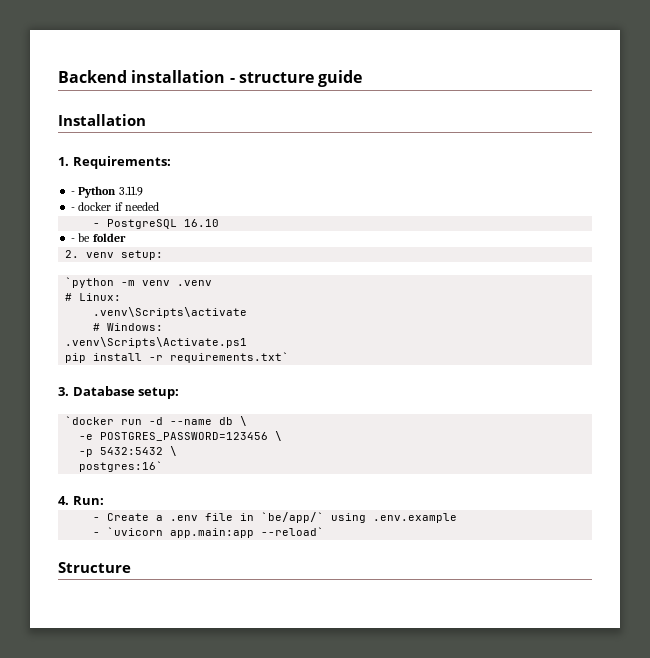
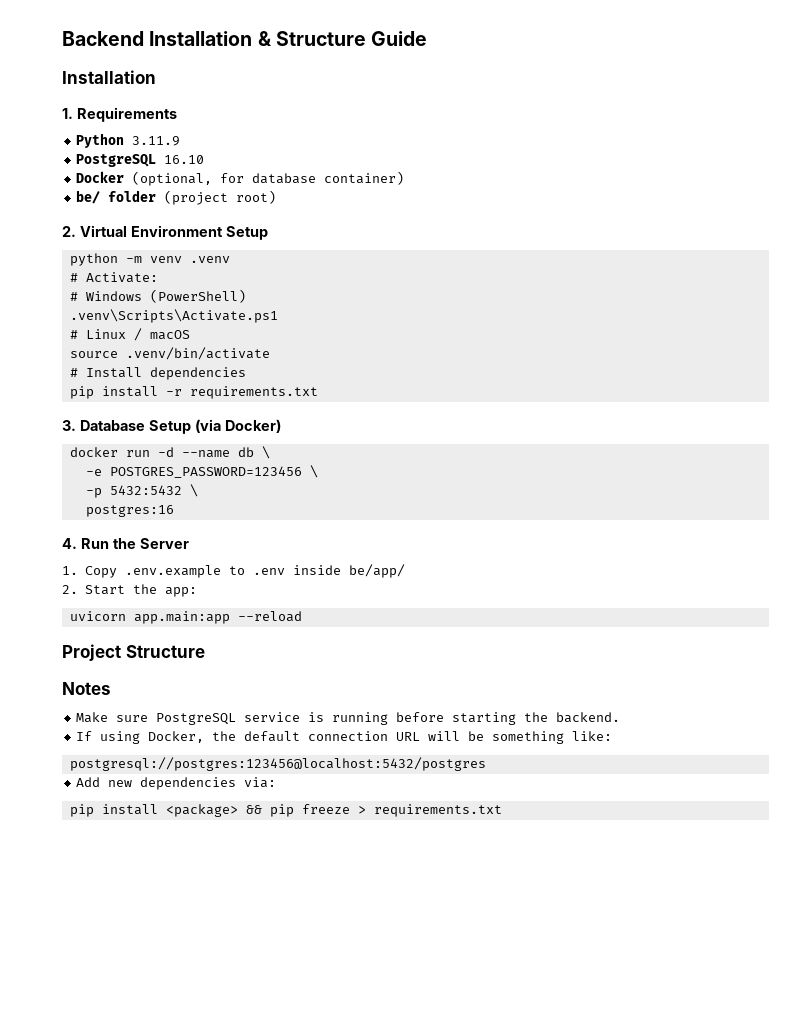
- Backend installation - structure guide
+ Backend Installation & Structure Guide
- 1. Requirements:
- - Python 3.11.9
+ 1. Requirements
+ Python 3.11.9
- - docker if needed
- - PostgreSQL 16.10
- - be folder
- 2. venv setup:
- `python -m venv .venv
+ PostgreSQL 16.10
+ Docker (optional, for database container)
+ be/ folder (project root)
+ 2. Virtual Environment Setup
+ python -m venv .venv
- # Linux:
- .venv\Scripts\activate
- # Windows:
+ # Activate:
+ # Windows (PowerShell)
+ # Linux / macOS
+ source .venv/bin/activate
+ # Install dependencies
- pip install -r requirements.txt`
+ pip install -r requirements.txt
- 3. Database setup:
- `docker run -d --name db \
+ 3. Database Setup (via Docker)
+ docker run -d --name db \
- postgres:16`
+ postgres:16
- 4. Run:
- - Create a .env file in `be/app/` using .env.example
- - `uvicorn app.main:app --reload`
- Structure
+ 4. Run the Server
+ 1. Copy .env.example to .env inside be/app/
+ 2. Start the app:
+ uvicorn app.main:app --reload
+ Project Structure
+ Notes
+ Make sure PostgreSQL service is running before starting the backend.
+ If using Docker, the default connection URL will be something like:
+ postgresql://postgres:123456@localhost:5432/postgres
+ Add new dependencies via:
+ pip install <package> && pip freeze > requirements.txt

